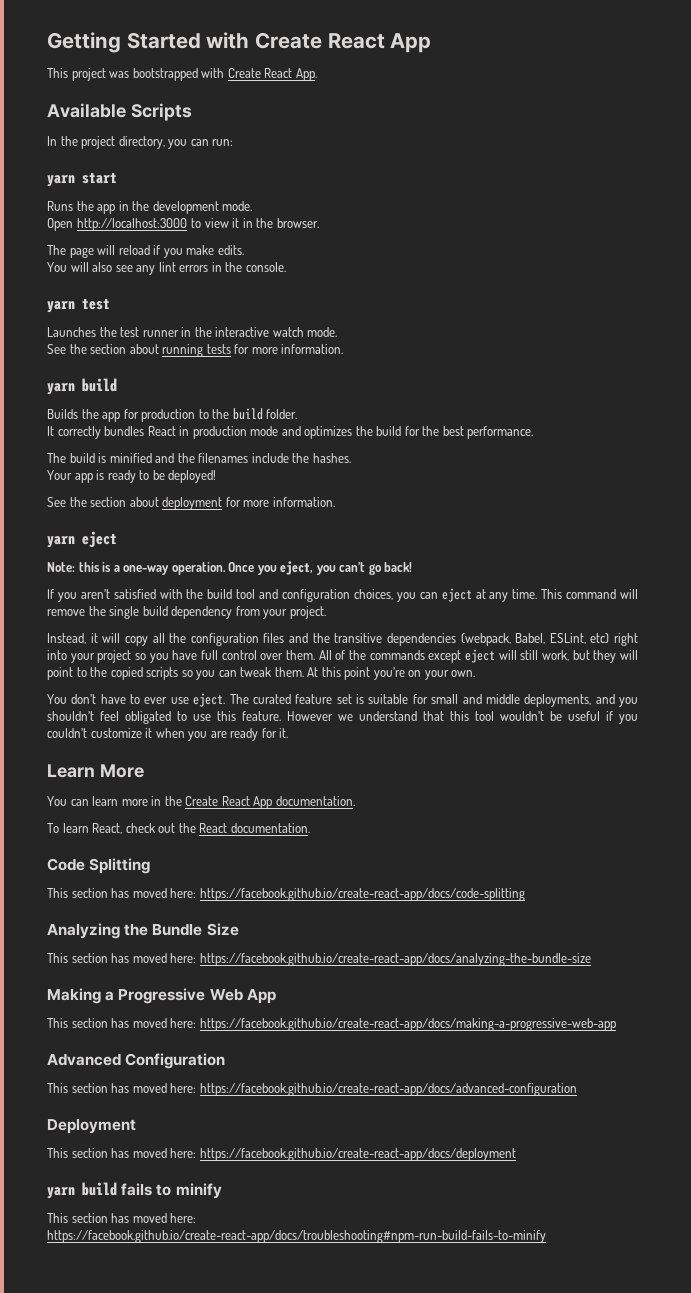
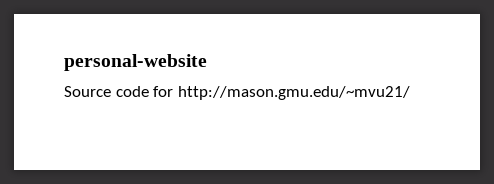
- Getting Started with Create React App
- This project was bootstrapped with Create React App.
- Available Scripts
- In the project directory, you can run:
- yarn start
- Runs the app in the development mode.
- Open http://localhost:3000 to view it in the browser.
- The page will reload if you make edits.
- You will also see any lint errors in the console.
- yarn test
- Launches the test runner in the interactive watch mode.
- See the section about running tests for more information.
- yarn build
- Builds the app for production to the build folder.
- It correctly bundles React in production mode and optimizes the build for the best performance.
- The build is minified and the filenames include the hashes.
- Your app is ready to be deployed!
- See the section about deployment for more information.
- yarn eject
- Note: this is a one-way operation. Once you eject, you can’t go back!
- If you aren’t satisfied with the build tool and configuration choices, you can eject at any time. This command will remove the single build dependency from your project.
- Instead, it will copy all the configuration files and the transitive dependencies (webpack, Babel, ESLint, etc) right into your project so you have full control over them. All of the commands except eject will still work, but they will point to the copied scripts so you can tweak them. At this point you’re on your own.
- You don’t have to ever use eject. The curated feature set is suitable for small and middle deployments, and you shouldn’t feel obligated to use this feature. However we understand that this tool wouldn’t be useful if you couldn’t customize it when you are ready for it.
- Learn More
- You can learn more in the Create React App documentation.
- To learn React, check out the React documentation.
- Code Splitting
- This section has moved here: https://facebook.github.io/create-react-app/docs/code-splitting
- Analyzing the Bundle Size
- This section has moved here: https://facebook.github.io/create-react-app/docs/analyzing-the-bundle-size
- Making a Progressive Web App
- This section has moved here: https://facebook.github.io/create-react-app/docs/making-a-progressive-web-app
- Advanced Configuration
- This section has moved here: https://facebook.github.io/create-react-app/docs/advanced-configuration
- Deployment
- This section has moved here: https://facebook.github.io/create-react-app/docs/deployment
- yarn build fails to minify
- This section has moved here: https://facebook.github.io/create-react-app/docs/troubleshooting#npm-run-build-fails-to-minify
+ personal-website
+ Source code for http://mason.gmu.edu/~mvu21/

